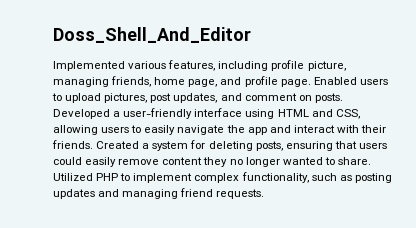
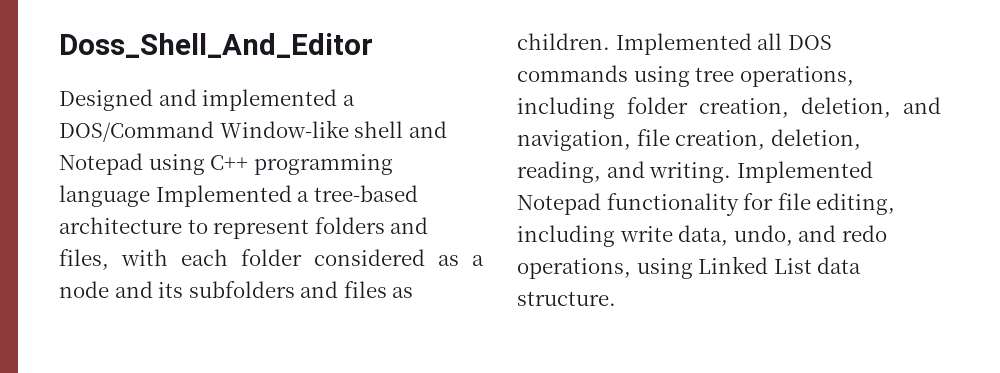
- Implemented various features, including profile picture, managing friends, home page, and profile page. Enabled users to upload pictures, post updates, and comment on posts. Developed a user-friendly interface using HTML and CSS, allowing users to easily navigate the app and interact with their friends. Created a system for deleting posts, ensuring that users could easily remove content they no longer wanted to share. Utilized PHP to implement complex functionality, such as posting updates and managing friend requests.
+ Designed and implemented a DOS/Command Window-like shell and Notepad using C++ programming language Implemented a tree-based architecture to represent folders and files, with each folder considered as a node and its subfolders and files as children. Implemented all DOS commands using tree operations, including folder creation, deletion, and navigation, file creation, deletion, reading, and writing. Implemented Notepad functionality for file editing, including write data, undo, and redo operations, using Linked List data structure.

